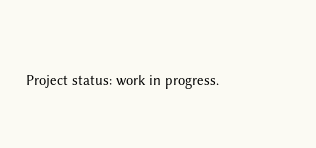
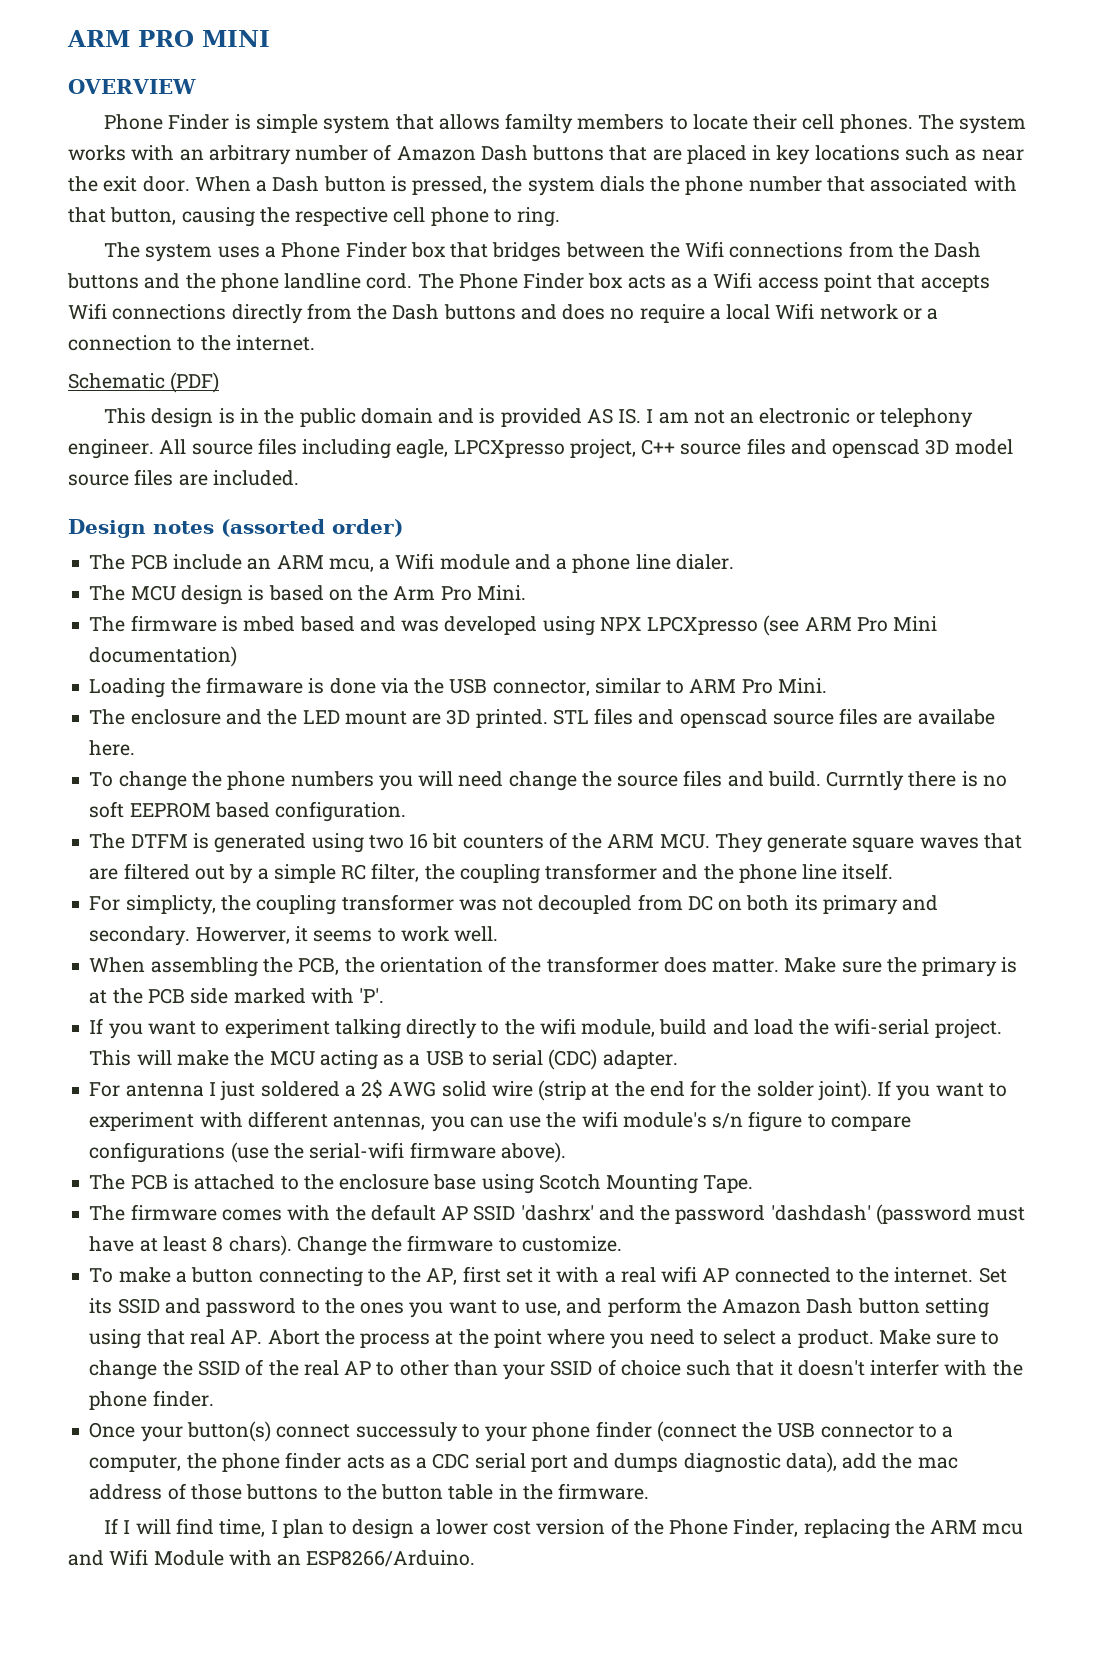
- Project status: work in progress.
+ ARM PRO MINI
+ OVERVIEW
+ Phone Finder is simple system that allows familty members to locate their cell phones. The system works with an arbitrary number of Amazon Dash buttons that are placed in key locations such as near the exit door. When a Dash button is pressed, the system dials the phone number that associated with that button, causing the respective cell phone to ring.
+ The system uses a Phone Finder box that bridges between the Wifi connections from the Dash buttons and the phone landline cord. The Phone Finder box acts as a Wifi access point that accepts Wifi connections directly from the Dash buttons and does no require a local Wifi network or a connection to the internet.
+ Schematic (PDF)
+ This design is in the public domain and is provided AS IS. I am not an electronic or telephony engineer. All source files including eagle, LPCXpresso project, C++ source files and openscad 3D model source files are included.
+ Design notes (assorted order)
+ The PCB include an ARM mcu, a Wifi module and a phone line dialer.
+ The MCU design is based on the Arm Pro Mini.
+ The firmware is mbed based and was developed using NPX LPCXpresso (see ARM Pro Mini documentation)
+ Loading the firmaware is done via the USB connector, similar to ARM Pro Mini.
+ The enclosure and the LED mount are 3D printed. STL files and openscad source files are availabe here.
+ To change the phone numbers you will need change the source files and build. Currntly there is no soft EEPROM based configuration.
+ The DTFM is generated using two 16 bit counters of the ARM MCU. They generate square waves that are filtered out by a simple RC filter, the coupling transformer and the phone line itself.
+ For simplicty, the coupling transformer was not decoupled from DC on both its primary and secondary. Howerver, it seems to work well.
+ When assembling the PCB, the orientation of the transformer does matter. Make sure the primary is at the PCB side marked with 'P'.
+ If you want to experiment talking directly to the wifi module, build and load the wifi-serial project. This will make the MCU acting as a USB to serial (CDC) adapter.
+ For antenna I just soldered a 2$ AWG solid wire (strip at the end for the solder joint). If you want to experiment with different antennas, you can use the wifi module's s/n figure to compare configurations (use the serial-wifi firmware above).
+ The PCB is attached to the enclosure base using Scotch Mounting Tape.
+ The firmware comes with the default AP SSID 'dashrx' and the password 'dashdash' (password must have at least 8 chars). Change the firmware to customize.
+ To make a button connecting to the AP, first set it with a real wifi AP connected to the internet. Set its SSID and password to the ones you want to use, and perform the Amazon Dash button setting using that real AP. Abort the process at the point where you need to select a product. Make sure to change the SSID of the real AP to other than your SSID of choice such that it doesn't interfer with the phone finder.
+ Once your button(s) connect successuly to your phone finder (connect the USB connector to a computer, the phone finder acts as a CDC serial port and dumps diagnostic data), add the mac address of those buttons to the button table in the firmware.
+ If I will find time, I plan to design a lower cost version of the Phone Finder, replacing the ARM mcu and Wifi Module with an ESP8266/Arduino.

